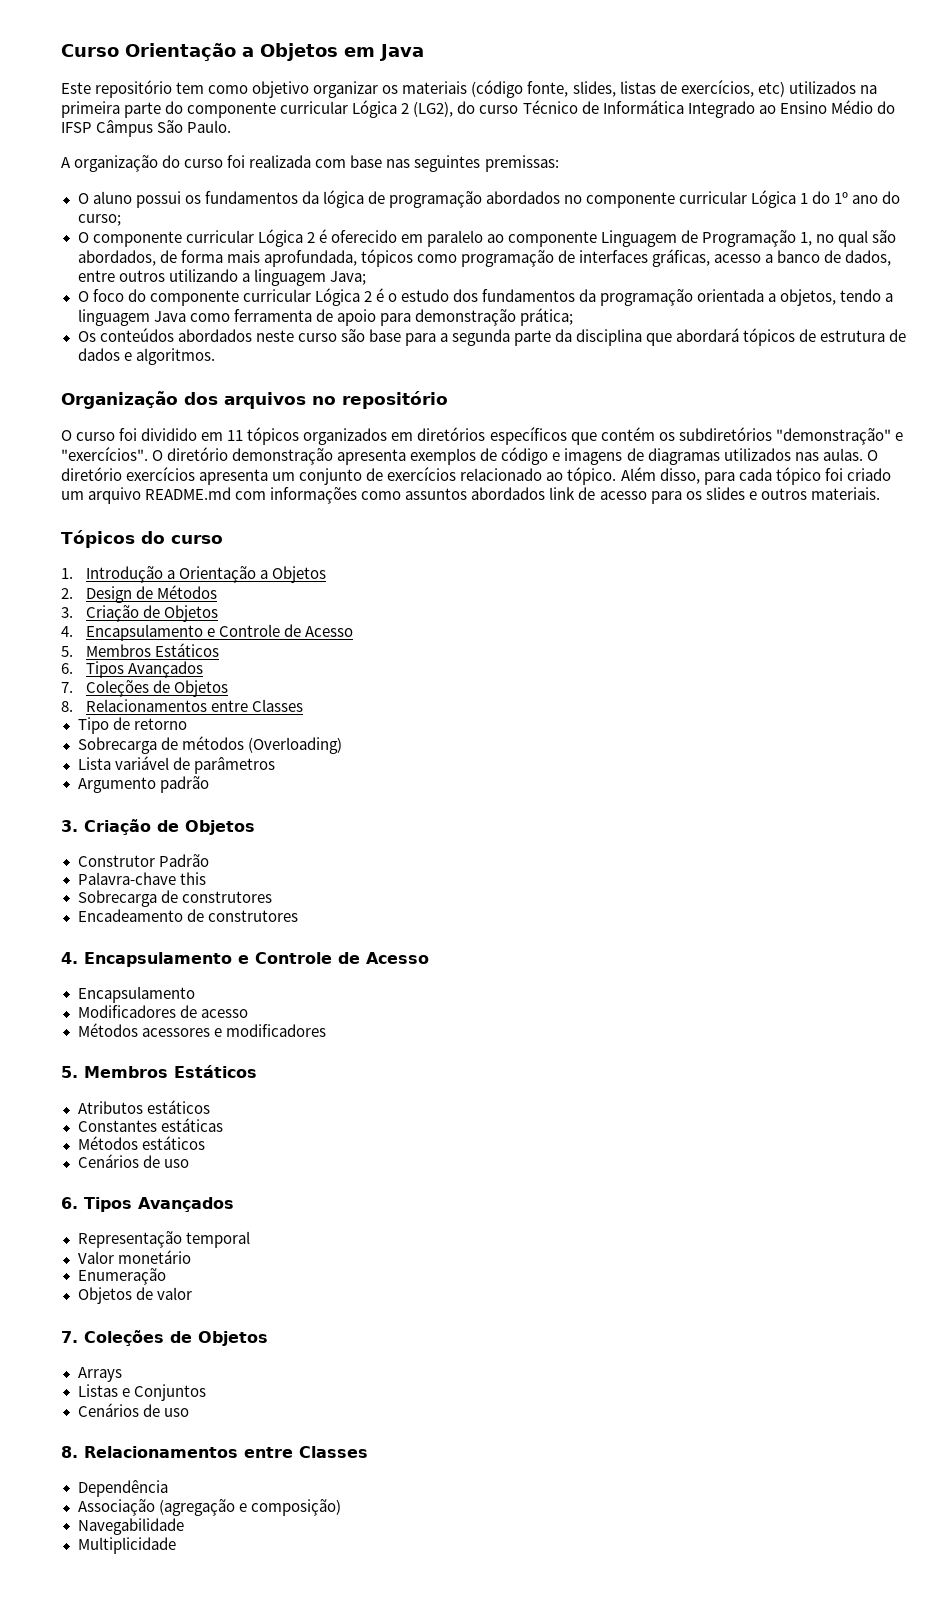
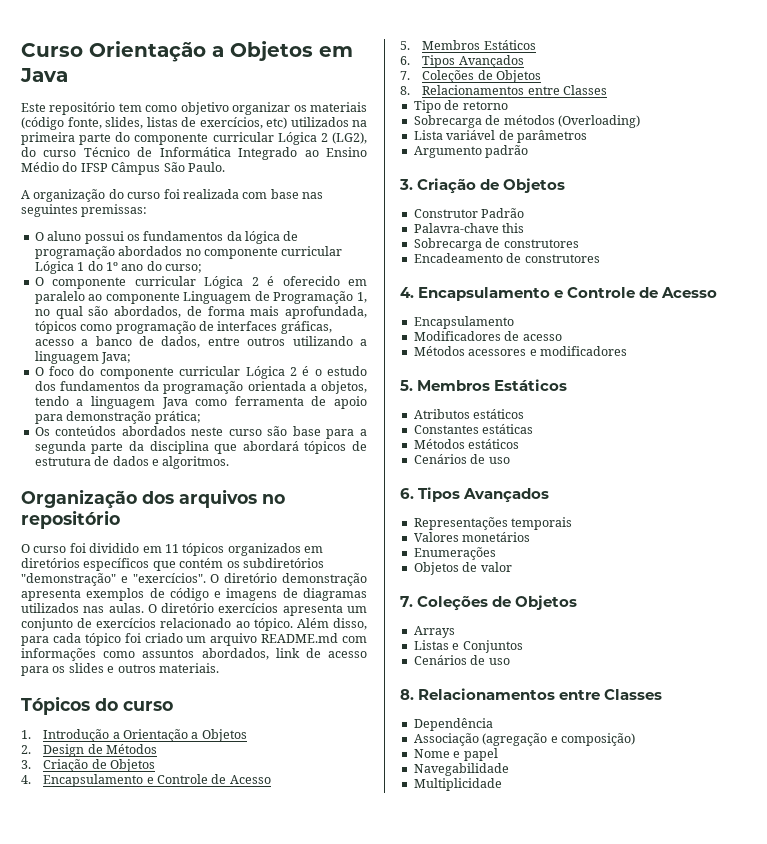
- Além disso, para cada tópico foi criado um arquivo README.md com informações como assuntos abordados link de acesso para os slides e outros materiais.
+ Além disso, para cada tópico foi criado um arquivo README.md com informações como assuntos abordados, link de acesso para os slides e outros materiais.
- Representação temporal
- Valor monetário
- Enumeração
+ Representações temporais
+ Valores monetários
+ Enumerações
+ Nome e papel

